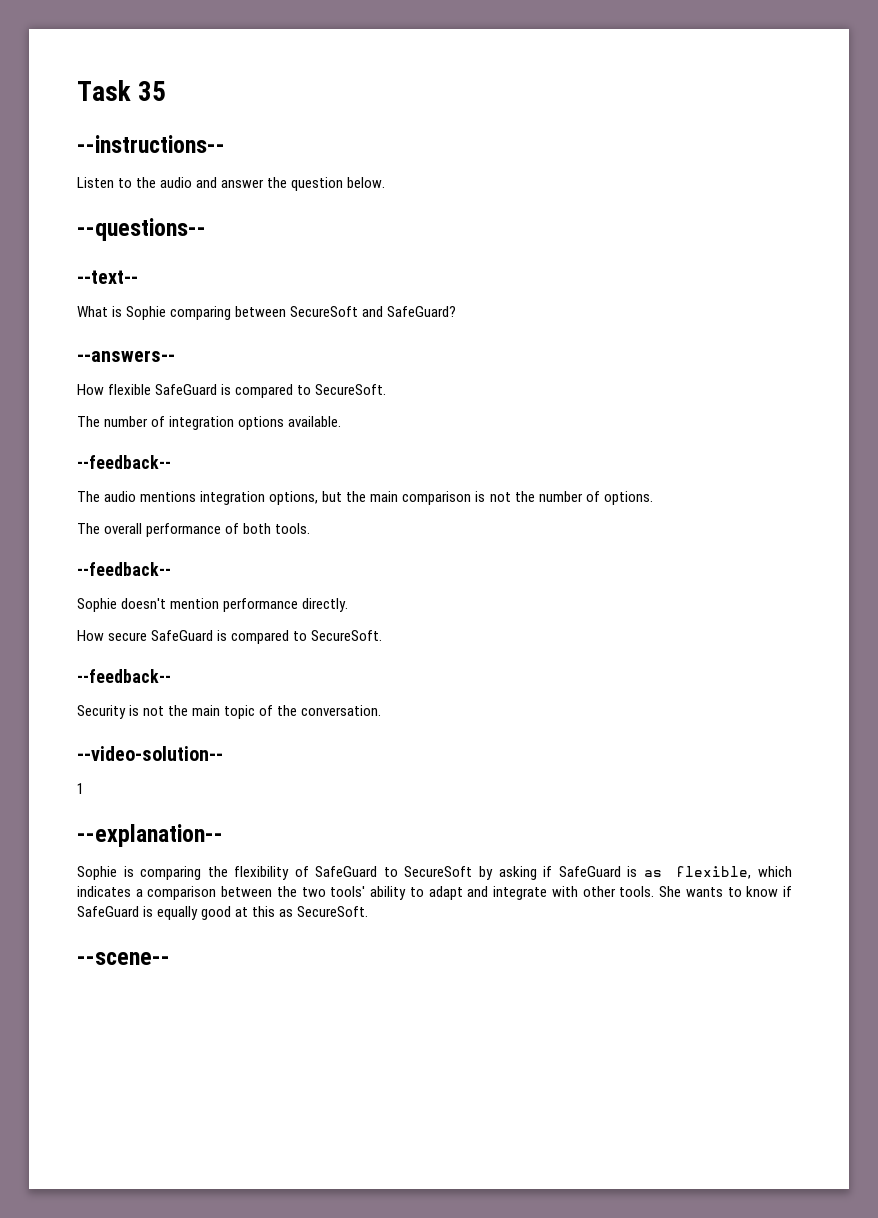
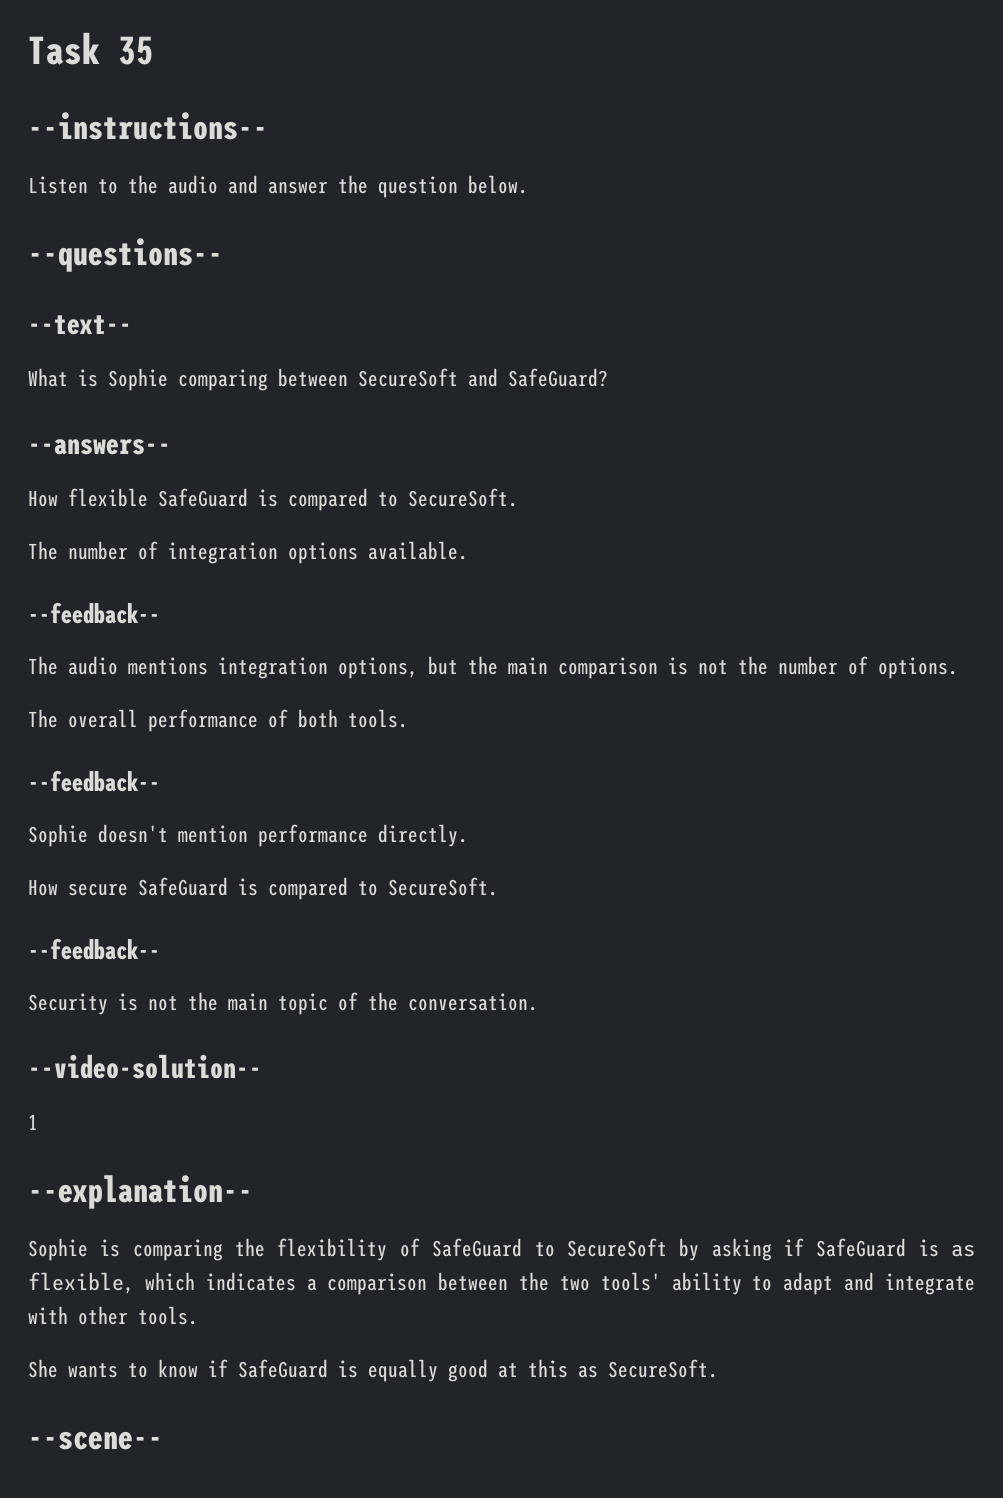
- Sophie is comparing the flexibility of SafeGuard to SecureSoft by asking if SafeGuard is as flexible, which indicates a comparison between the two tools' ability to adapt and integrate with other tools. She wants to know if SafeGuard is equally good at this as SecureSoft.
+ Sophie is comparing the flexibility of SafeGuard to SecureSoft by asking if SafeGuard is as flexible, which indicates a comparison between the two tools' ability to adapt and integrate with other tools.
+ She wants to know if SafeGuard is equally good at this as SecureSoft.

